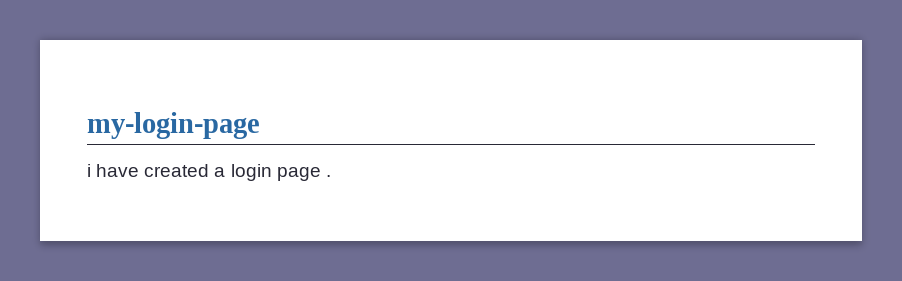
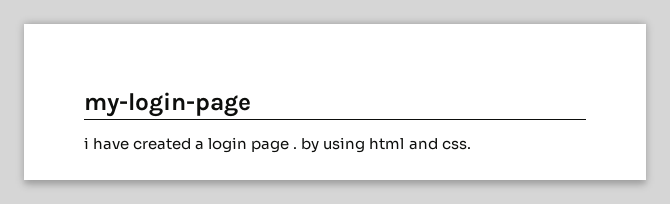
- i have created a login page .
+ i have created a login page . by using html and css.

